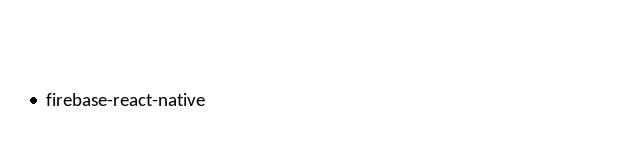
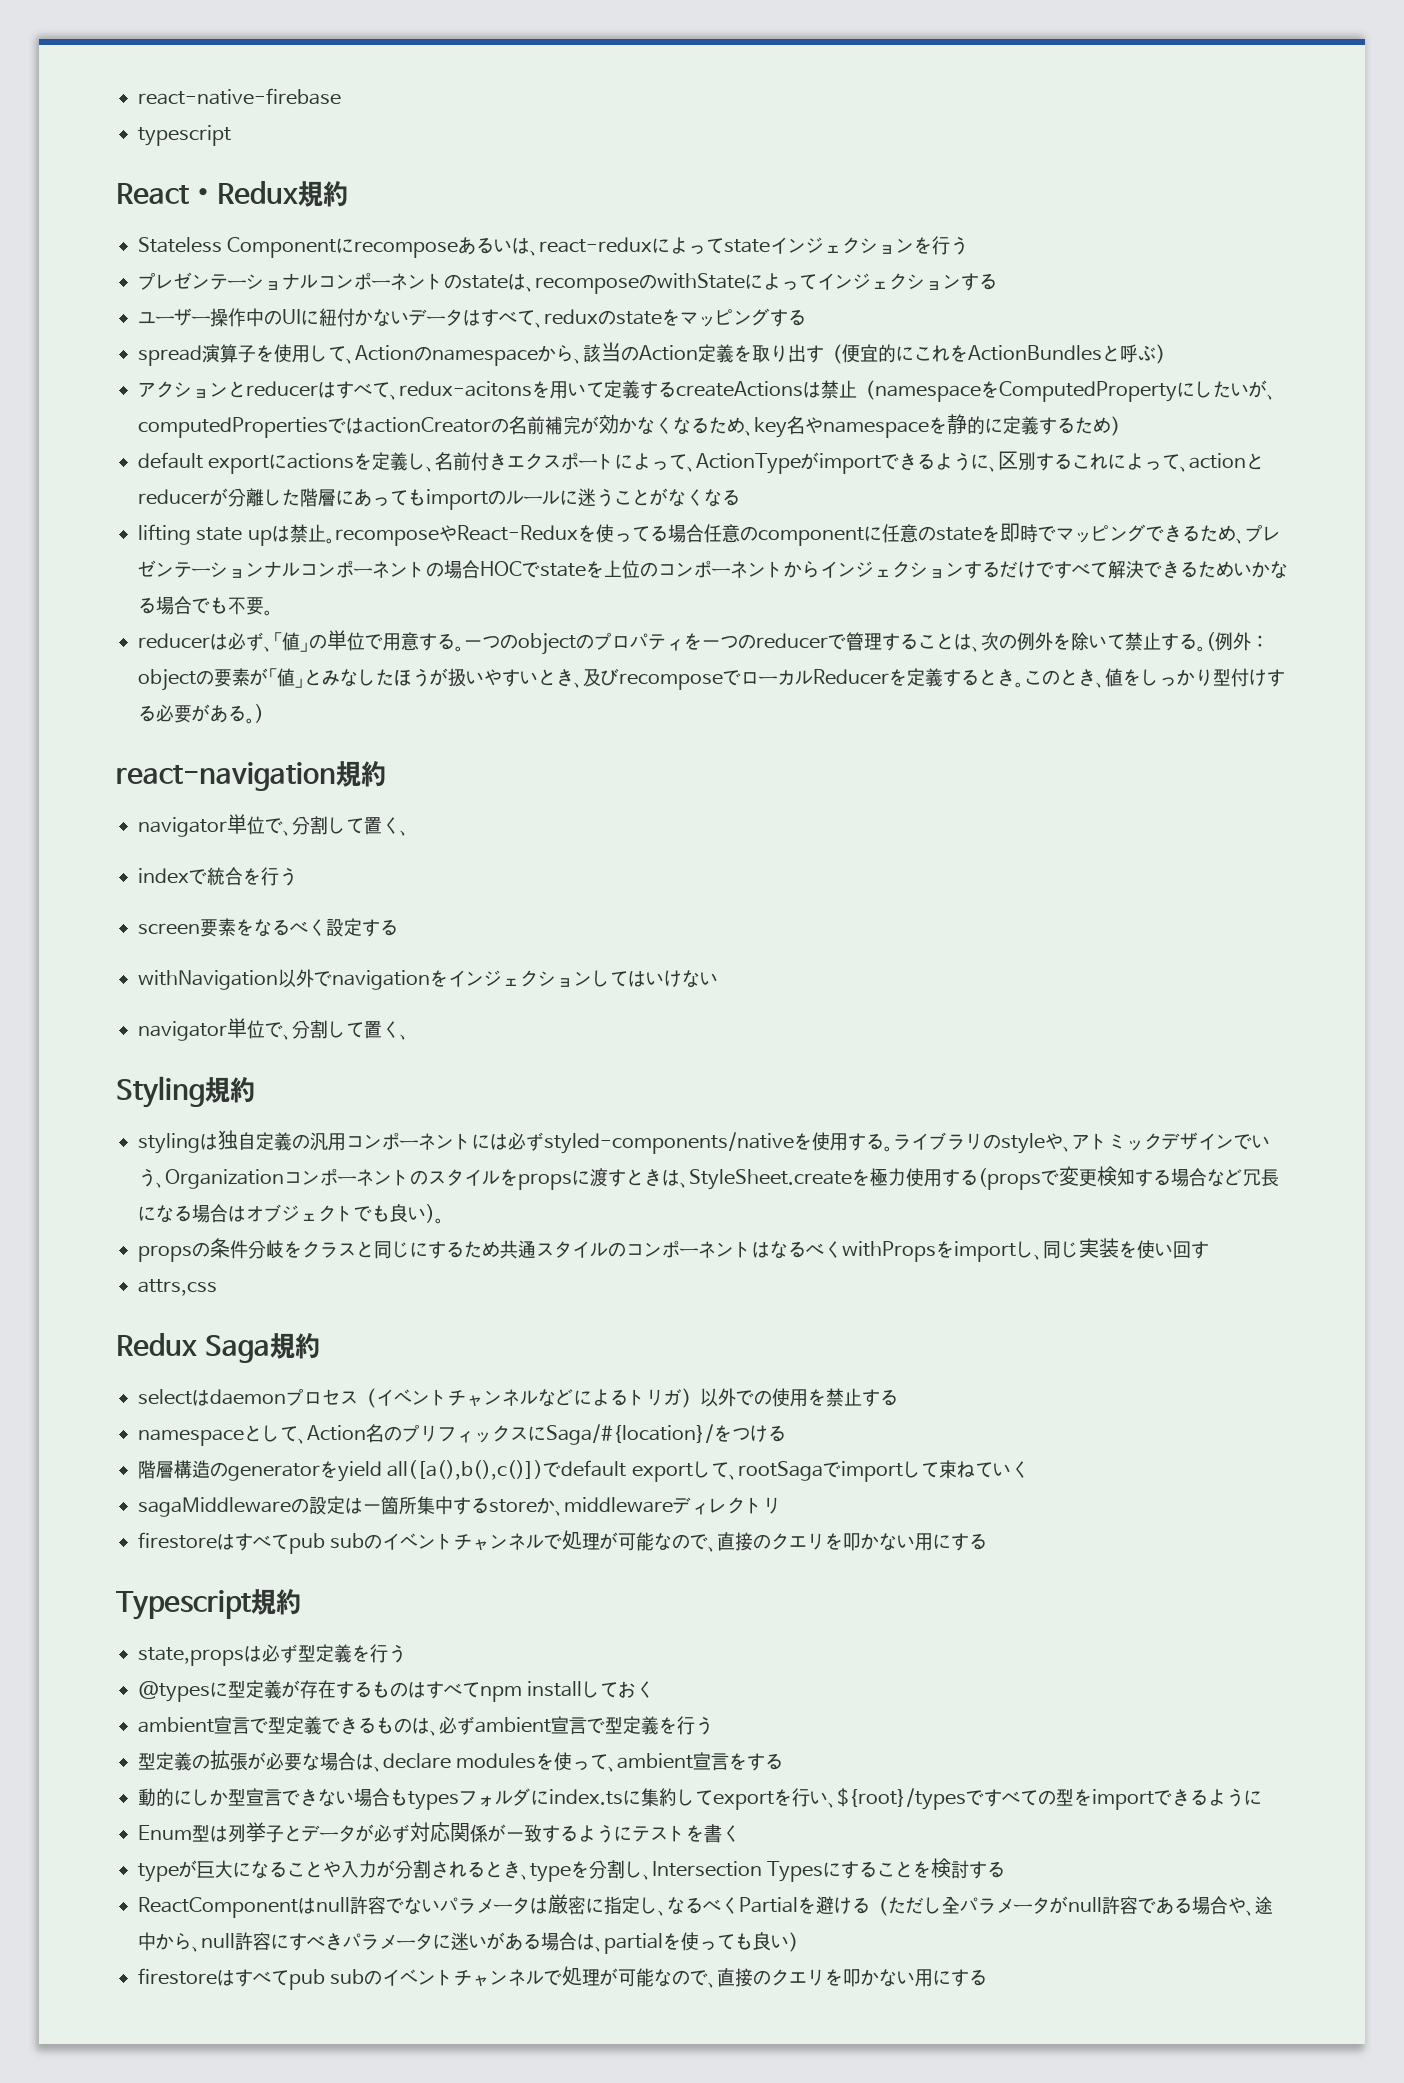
- firebase-react-native
+ react-native-firebase
+ typescript
+ React・Redux規約
+ Stateless Componentにrecomposeあるいは、react-reduxによってstateインジェクションを行う
+ プレゼンテーショナルコンポーネントのstateは、recomposeのwithStateによってインジェクションする
+ ユーザー操作中のUIに紐付かないデータはすべて、reduxのstateをマッピングする
+ spread演算子を使用して、Actionのnamespaceから、該当のAction定義を取り出す（便宜的にこれをActionBundlesと呼ぶ）
+ アクションとreducerはすべて、redux-acitonsを用いて定義するcreateActionsは禁止（namespaceをComputedPropertyにしたいが、computedPropertiesではactionCreatorの名前補完が効かなくなるため、key名やnamespaceを静的に定義するため）
+ default exportにactionsを定義し、名前付きエクスポートによって、ActionTypeがimportできるように、区別するこれによって、actionとreducerが分離した階層にあってもimportのルールに迷うことがなくなる
+ lifting state upは禁止。recomposeやReact-Reduxを使ってる場合任意のcomponentに任意のstateを即時でマッピングできるため、プレゼンテーションナルコンポーネントの場合HOCでstateを上位のコンポーネントからインジェクションするだけですべて解決できるためいかなる場合でも不要。
+ reducerは必ず、「値」の単位で用意する。一つのobjectのプロパティを一つのreducerで管理することは、次の例外を除いて禁止する。(例外：objectの要素が「値」とみなしたほうが扱いやすいとき、及びrecomposeでローカルReducerを定義するとき。このとき、値をしっかり型付けする必要がある。)
+ react-navigation規約
+ navigator単位で、分割して置く、
+ indexで統合を行う
+ screen要素をなるべく設定する
+ withNavigation以外でnavigationをインジェクションしてはいけない
+ navigator単位で、分割して置く、
+ Styling規約
+ stylingは独自定義の汎用コンポーネントには必ずstyled-components/nativeを使用する。ライブラリのstyleや、アトミックデザインでいう、Organizationコンポーネントのスタイルをpropsに渡すときは、StyleSheet.createを極力使用する(propsで変更検知する場合など冗長になる場合はオブジェクトでも良い)。
+ propsの条件分岐をクラスと同じにするため共通スタイルのコンポーネントはなるべくwithPropsをimportし、同じ実装を使い回す
+ attrs,css
+ Redux Saga規約
+ selectはdaemonプロセス（イベントチャンネルなどによるトリガ）以外での使用を禁止する
+ namespaceとして、Action名のプリフィックスにSaga/#{location}/をつける
+ 階層構造のgeneratorをyield all([a(),b(),c()])でdefault exportして、rootSagaでimportして束ねていく
+ sagaMiddlewareの設定は一箇所集中するstoreか、middlewareディレクトリ
+ firestoreはすべてpub subのイベントチャンネルで処理が可能なので、直接のクエリを叩かない用にする
+ Typescript規約
+ state,propsは必ず型定義を行う
+ @typesに型定義が存在するものはすべてnpm installしておく
+ ambient宣言で型定義できるものは、必ずambient宣言で型定義を行う
+ 型定義の拡張が必要な場合は、declare modulesを使って、ambient宣言をする
+ 動的にしか型宣言できない場合もtypesフォルダにindex.tsに集約してexportを行い、${root}/typesですべての型をimportできるように
+ Enum型は列挙子とデータが必ず対応関係が一致するようにテストを書く
+ typeが巨大になることや入力が分割されるとき、typeを分割し、Intersection Typesにすることを検討する
+ ReactComponentはnull許容でないパラメータは厳密に指定し、なるべくPartialを避ける（ただし全パラメータがnull許容である場合や、途中から、null許容にすべきパラメータに迷いがある場合は、partialを使っても良い）
+ firestoreはすべてpub subのイベントチャンネルで処理が可能なので、直接のクエリを叩かない用にする

